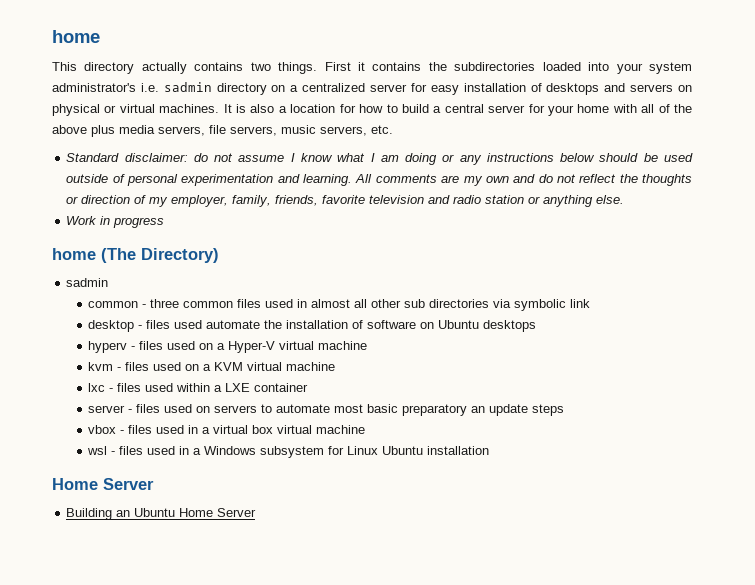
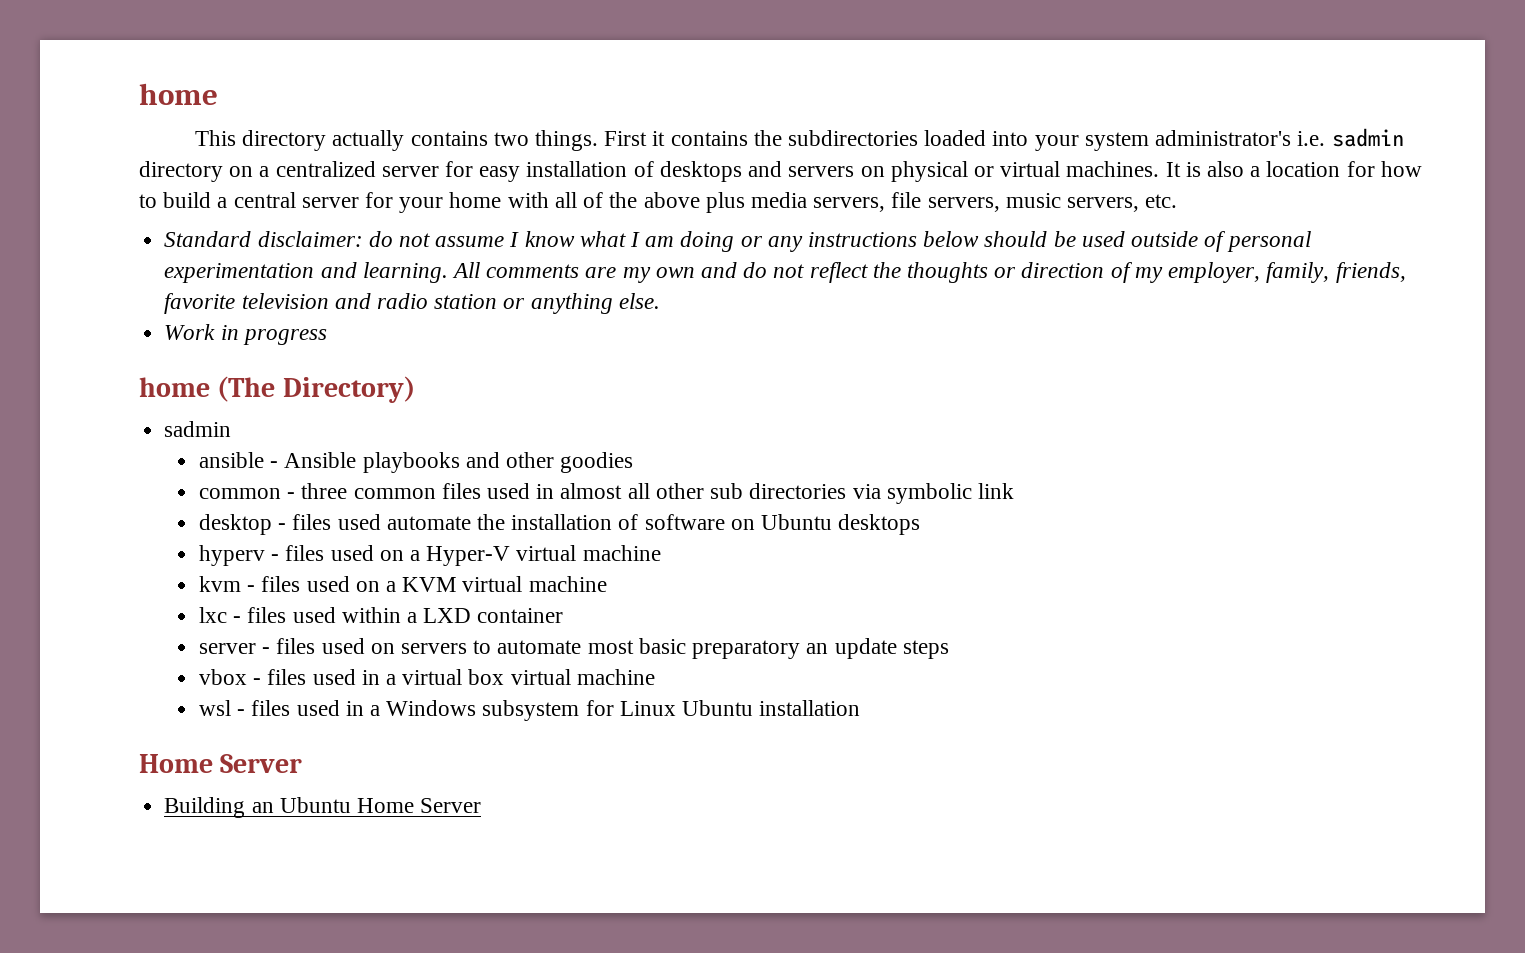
+ ansible - Ansible playbooks and other goodies
- lxc - files used within a LXE container
+ lxc - files used within a LXD container

